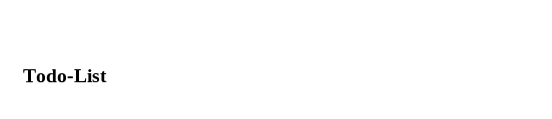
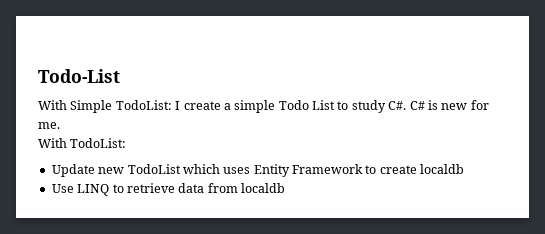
+ With Simple TodoList: I create a simple Todo List to study C#. C# is new for me.
+ With TodoList:
+ Update new TodoList which uses Entity Framework to create localdb
+ Use LINQ to retrieve data from localdb

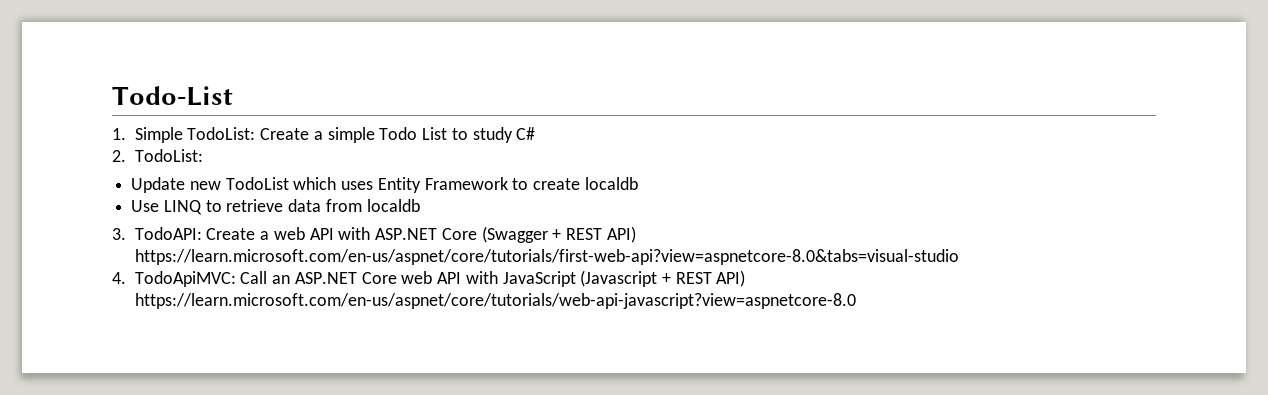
- With Simple TodoList: I create a simple Todo List to study C#. C# is new for me.
- With TodoList:
+ 1. Simple TodoList: Create a simple Todo List to study C#
+ 2. TodoList:
+ 3. TodoAPI: Create a web API with ASP.NET Core (Swagger + REST API) https://learn.microsoft.com/en-us/aspnet/core/tutorials/first-web-api?view=aspnetcore-8.0&tabs=visual-studio
+ 4. TodoApiMVC: Call an ASP.NET Core web API with JavaScript (Javascript + REST API) https://learn.microsoft.com/en-us/aspnet/core/tutorials/web-api-javascript?view=aspnetcore-8.0

